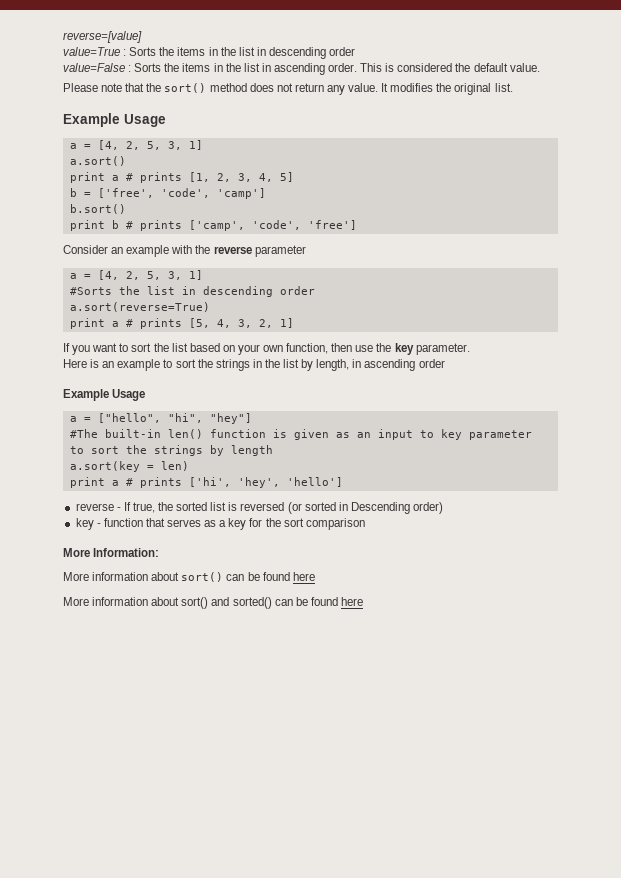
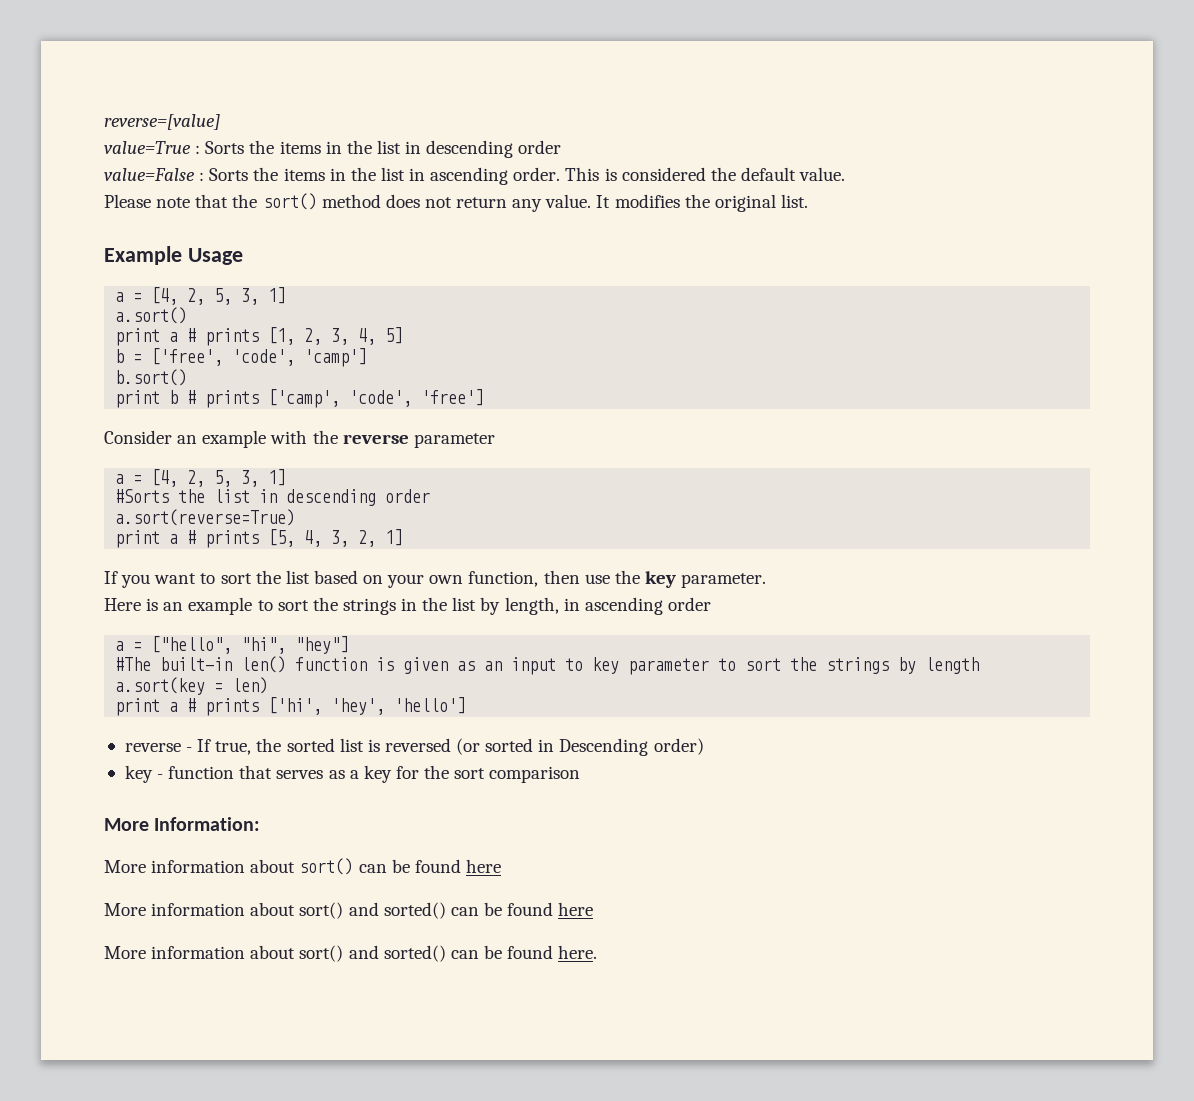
  Here is an example to sort the strings in the list by length, in ascending order
- Example Usage
+ More information about sort() and sorted() can be found here.

